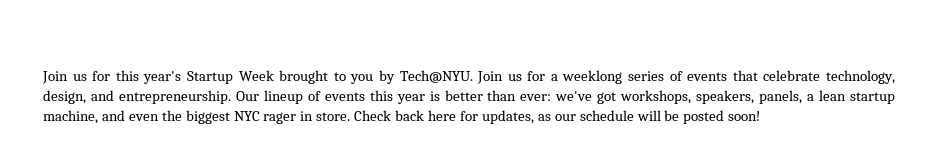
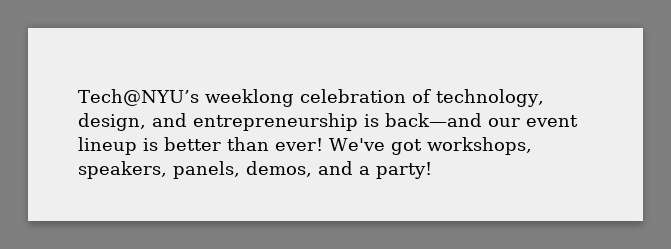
- Join us for this year's Startup Week brought to you by Tech@NYU. Join us for a weeklong series of events that celebrate technology, design, and entrepreneurship. Our lineup of events this year is better than ever: we've got workshops, speakers, panels, a lean startup machine, and even the biggest NYC rager in store. Check back here for updates, as our schedule will be posted soon!
+ Tech@NYU’s weeklong celebration of technology, design, and entrepreneurship is back—and our event lineup is better than ever! We've got workshops, speakers, panels, demos, and a party!

